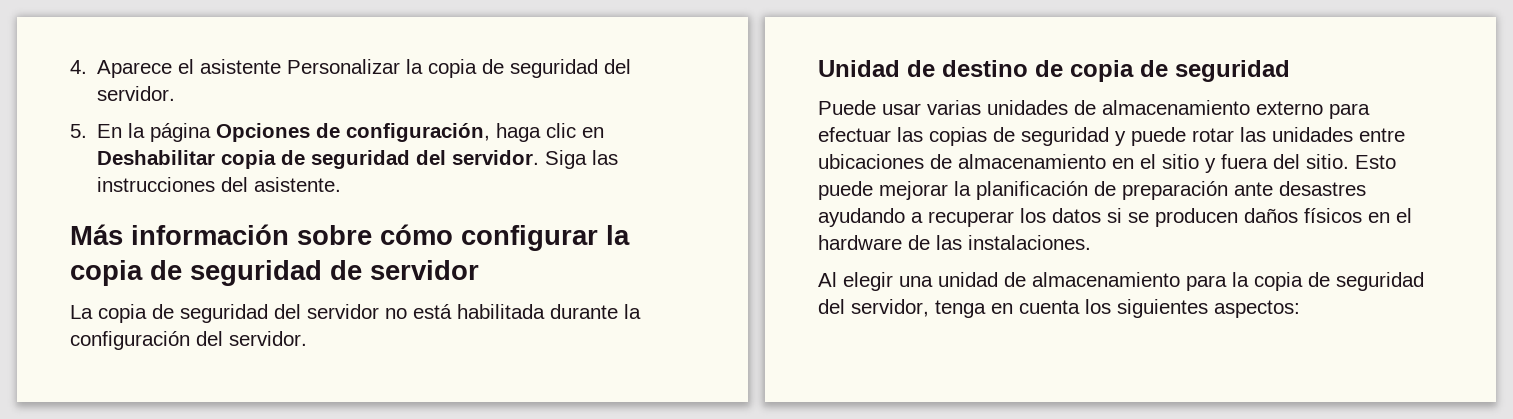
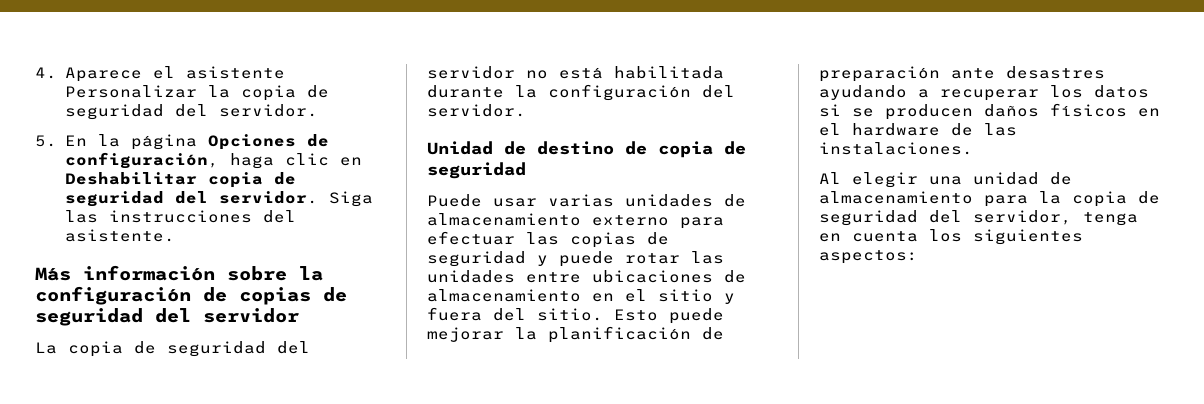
- Más información sobre cómo configurar la copia de seguridad de servidor
+ Más información sobre la configuración de copias de seguridad del servidor

